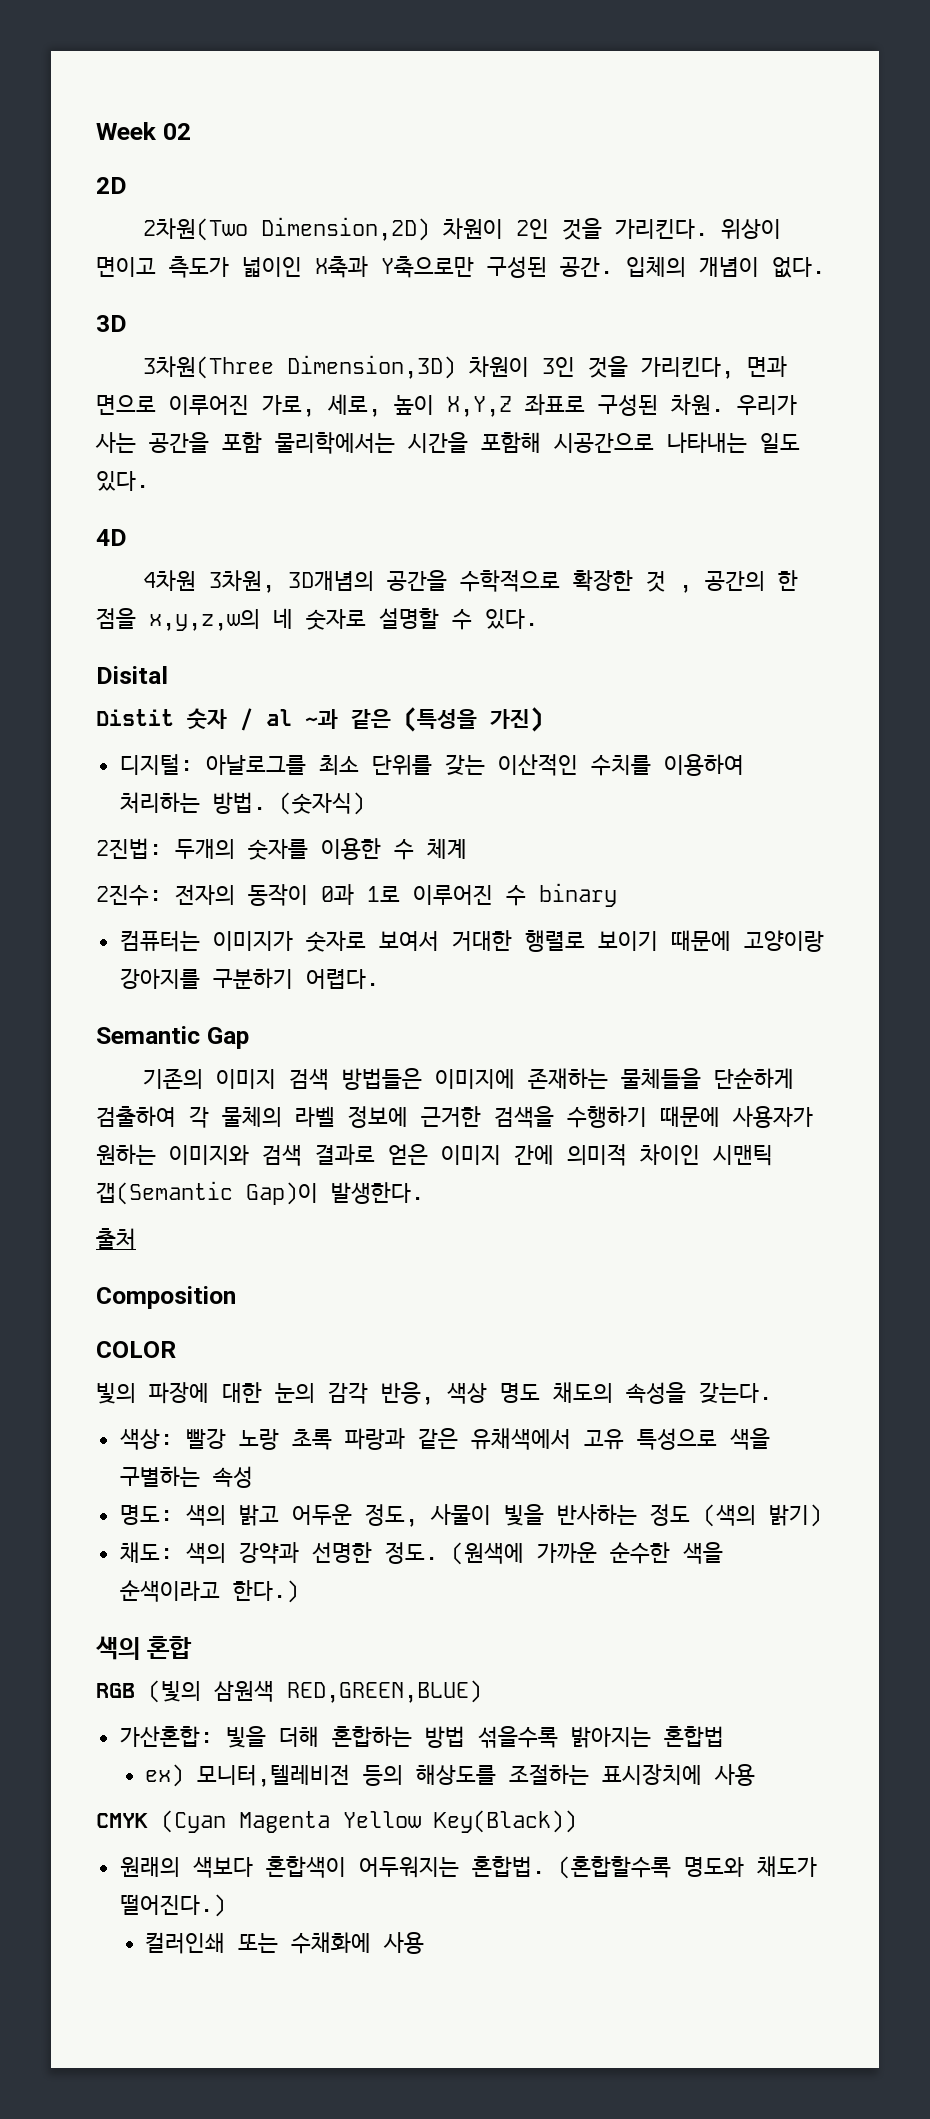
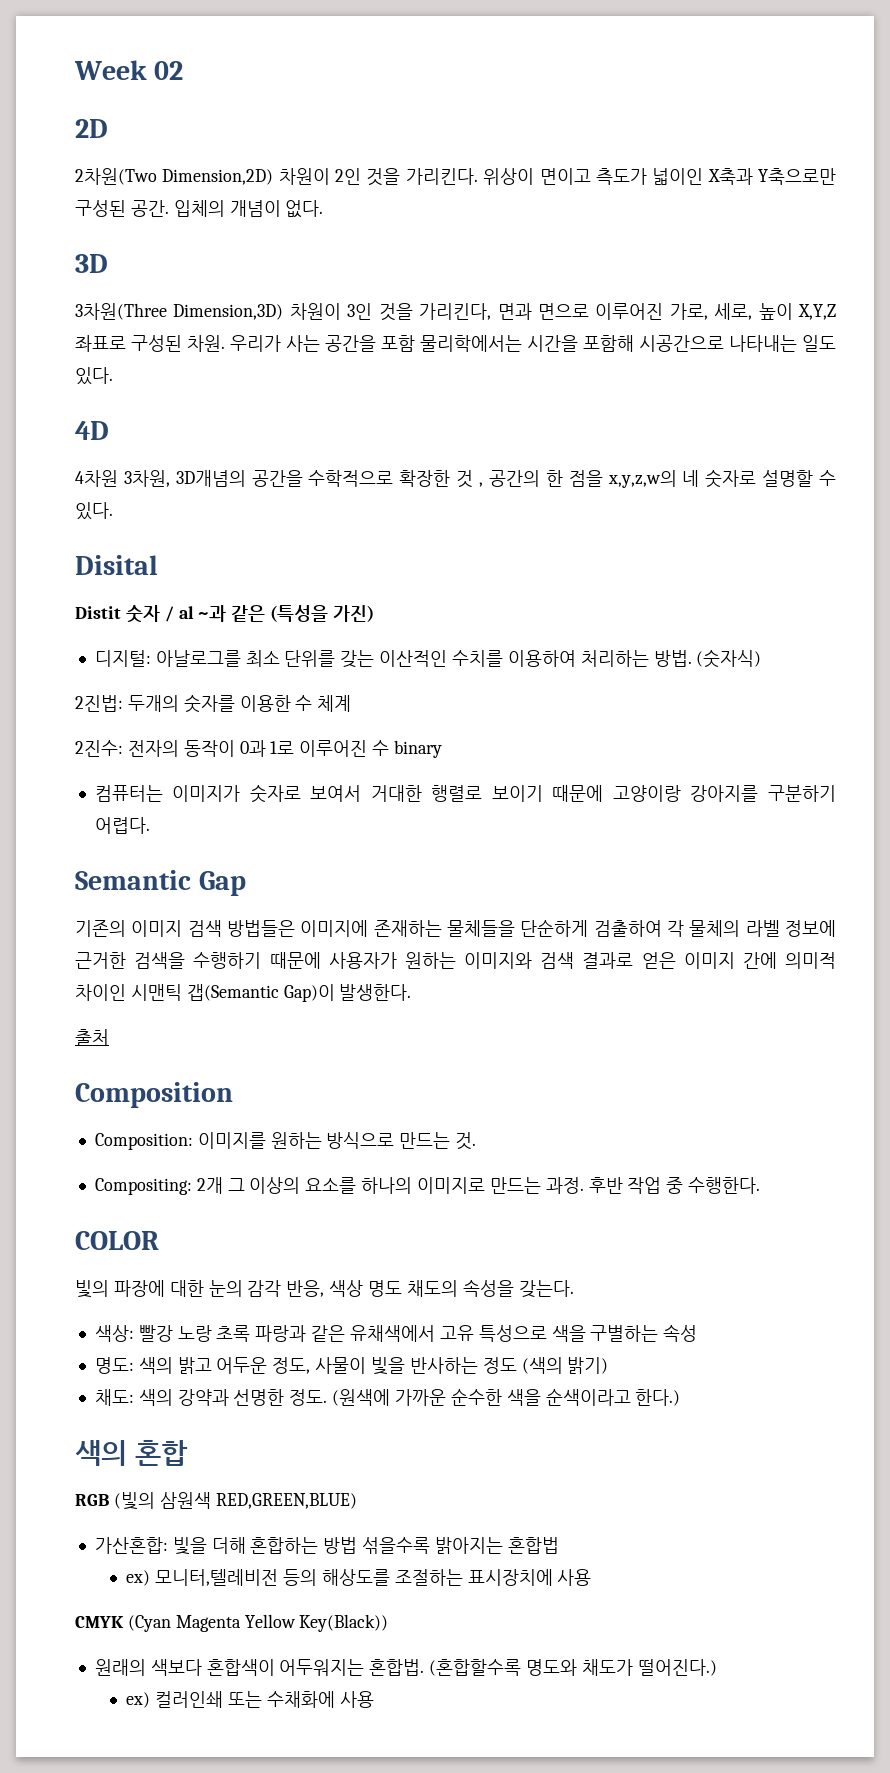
+ Composition: 이미지를 원하는 방식으로 만드는 것.
+ Compositing: 2개 그 이상의 요소를 하나의 이미지로 만드는 과정. 후반 작업 중 수행한다.
- 컬러인쇄 또는 수채화에 사용
+ ex) 컬러인쇄 또는 수채화에 사용

